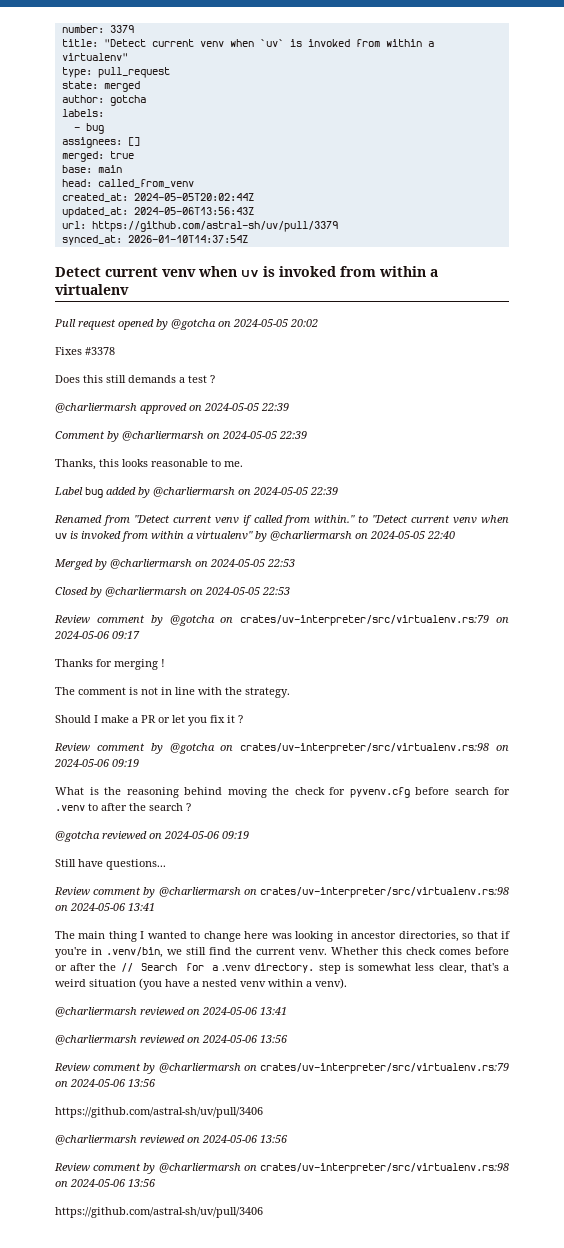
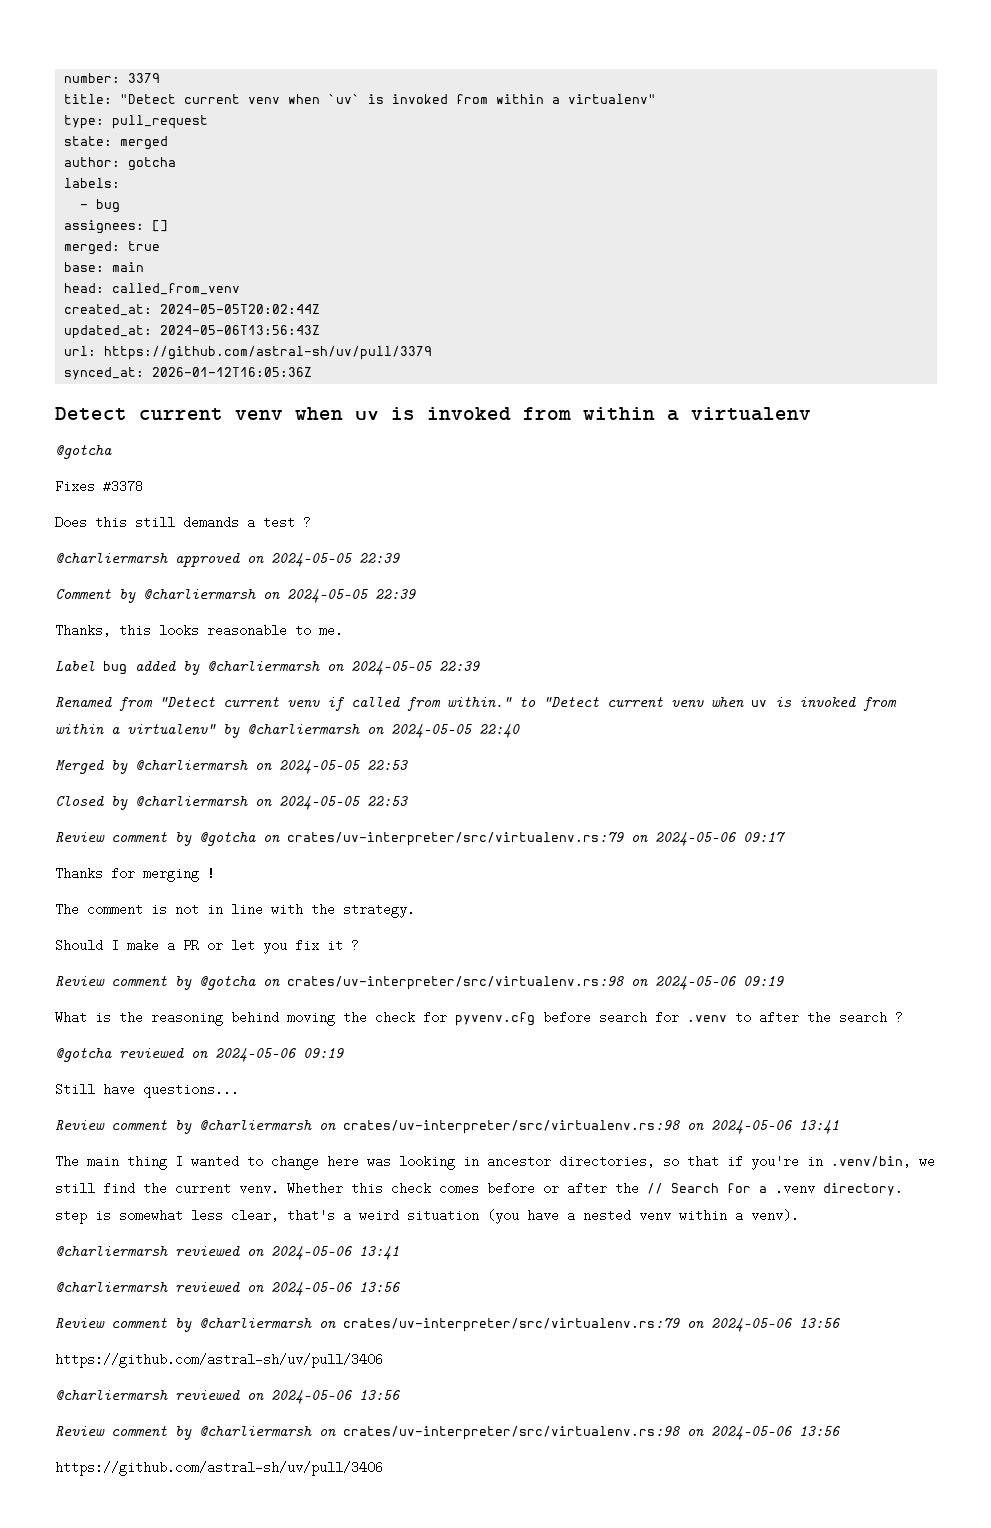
- synced_at: 2026-01-10T14:37:54Z
+ synced_at: 2026-01-12T16:05:36Z
  Detect current venv when uv is invoked from within a virtualenv
- Pull request opened by @gotcha on 2024-05-05 20:02
+ @gotcha

